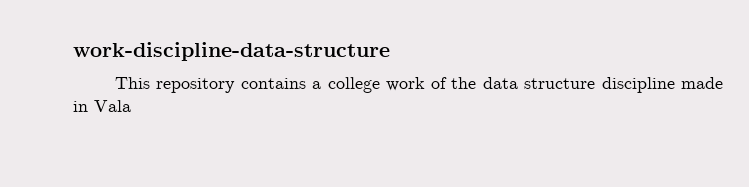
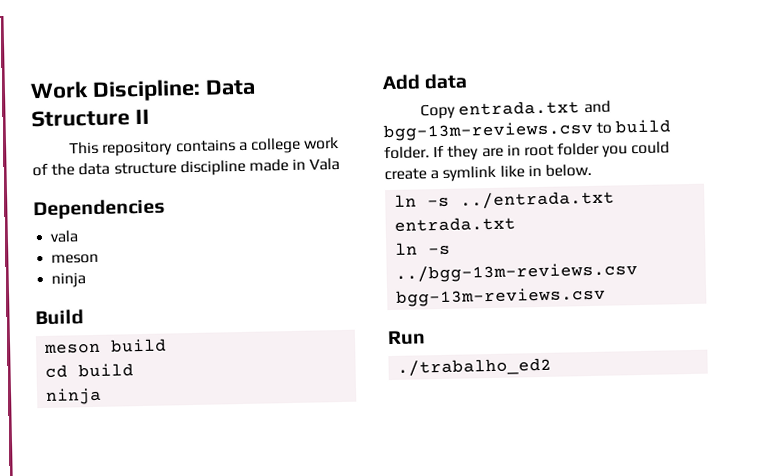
- work-discipline-data-structure
+ Work Discipline: Data Structure II
+ Dependencies
+ vala
+ meson
+ ninja
+ Build
+ meson build
+ cd build
+ ninja
+ Add data
+ Copy entrada.txt and bgg-13m-reviews.csv to build folder. If they are in root folder you could create a symlink like in below.
+ ln -s ../entrada.txt entrada.txt
+ ln -s ../bgg-13m-reviews.csv bgg-13m-reviews.csv
+ Run
+ ./trabalho_ed2

